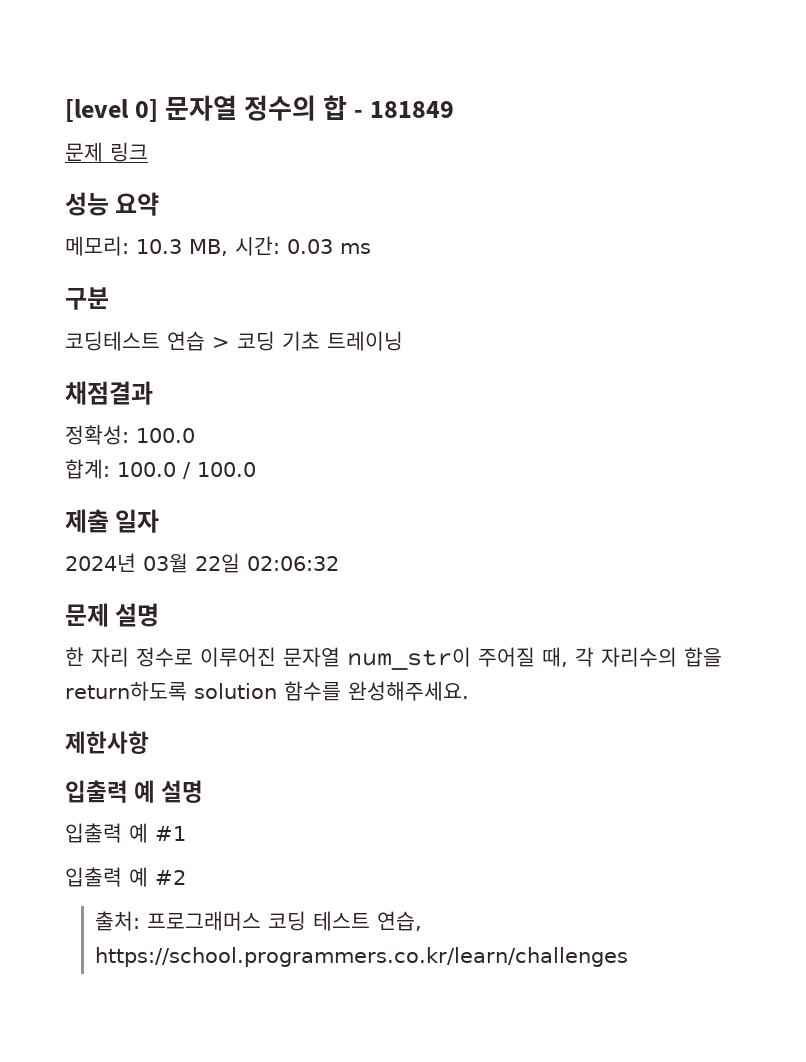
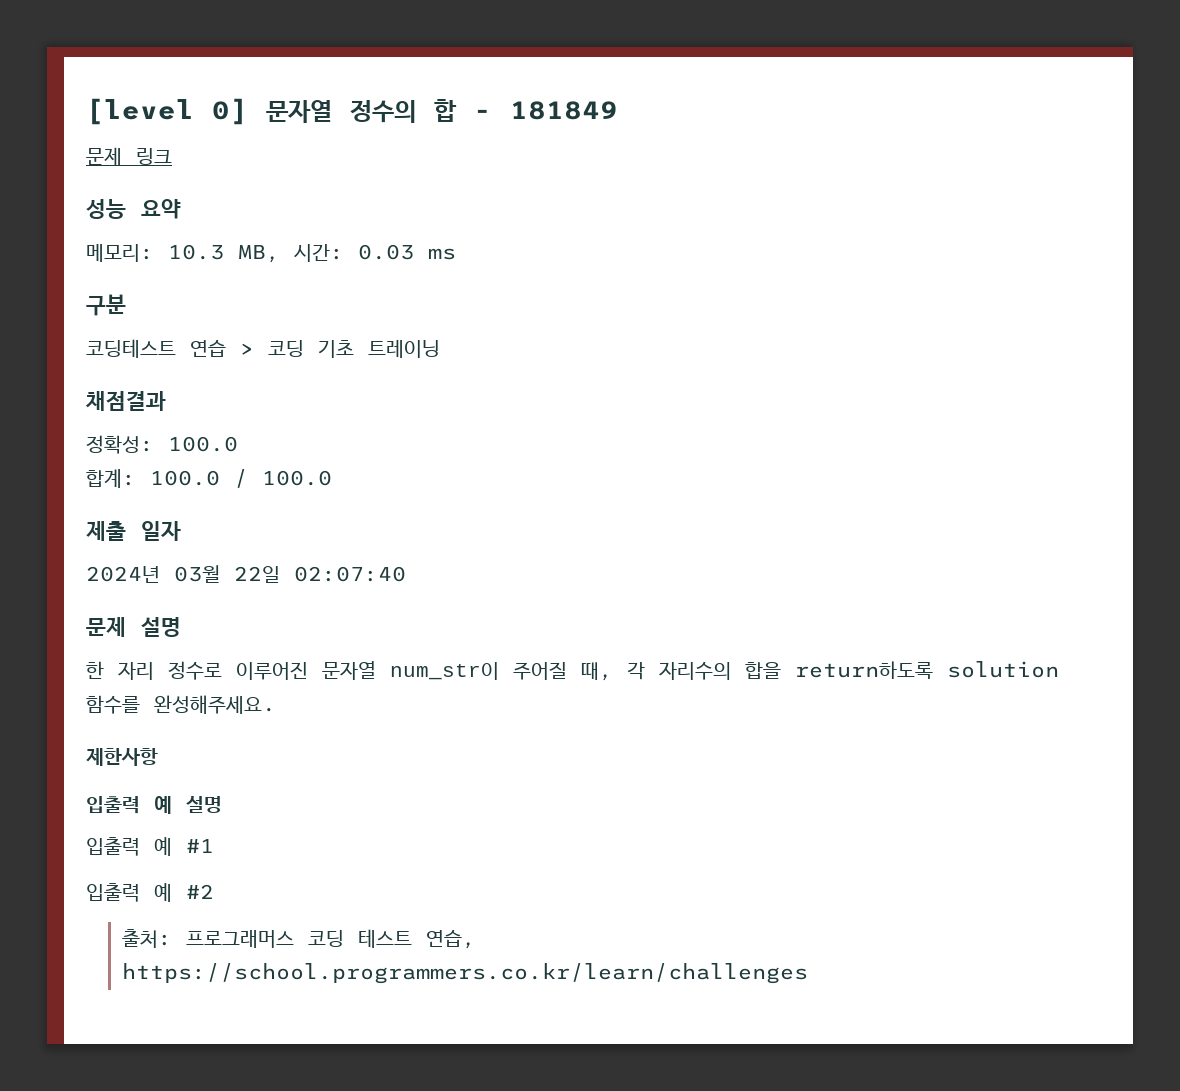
- 2024년 03월 22일 02:06:32
+ 2024년 03월 22일 02:07:40

